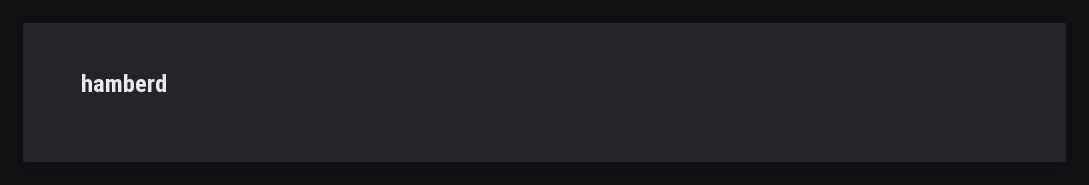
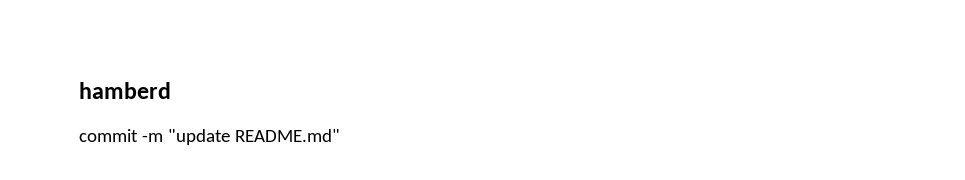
+ commit -m "update README.md"

